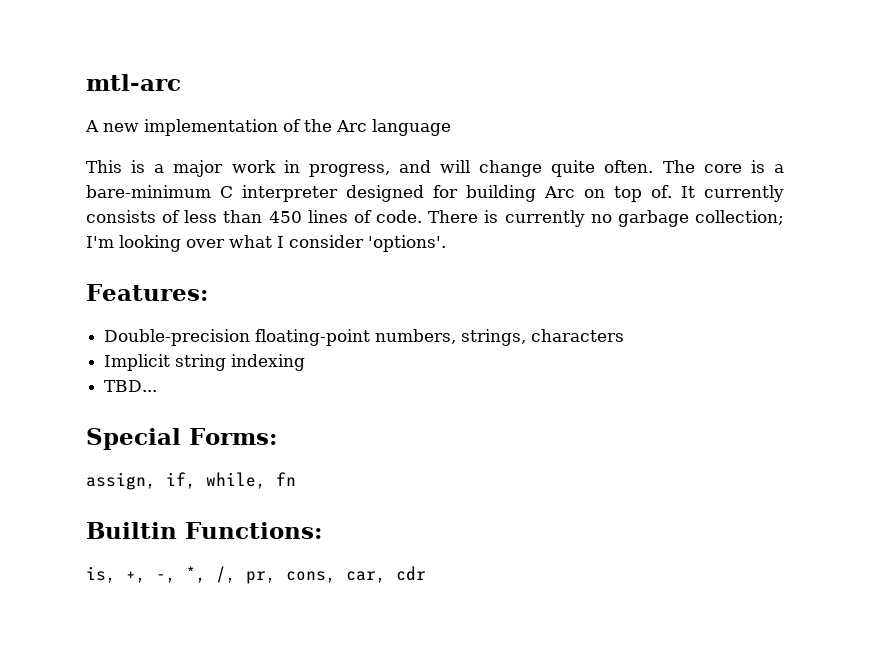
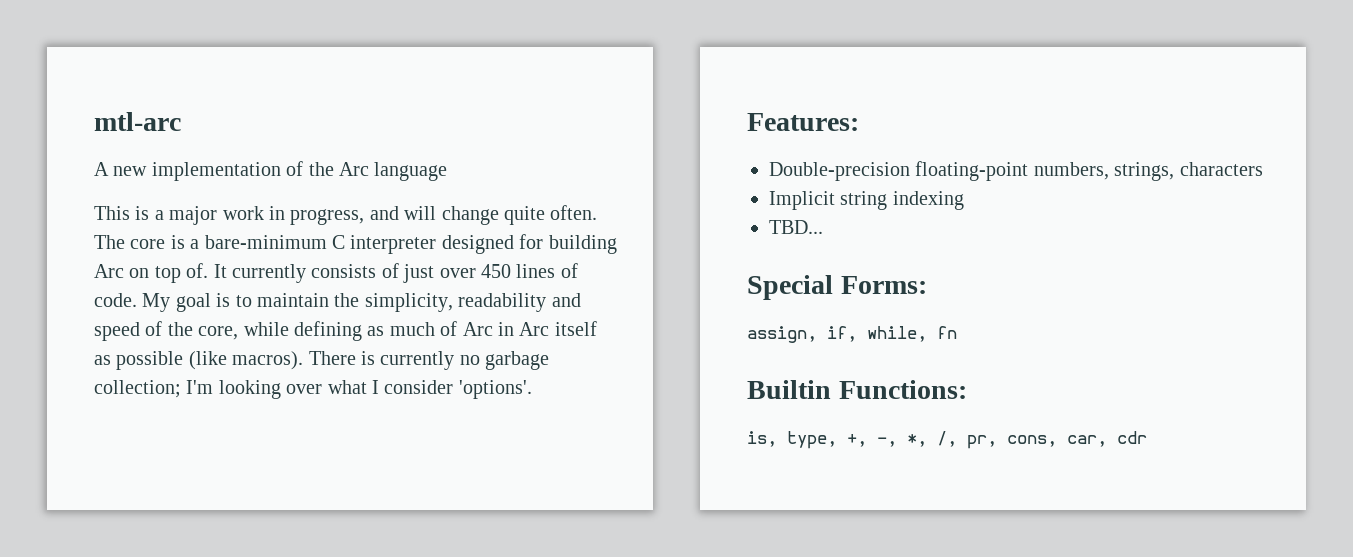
- It currently consists of less than 450 lines of code.
+ It currently consists of just over 450 lines of code.
+ My goal is to maintain the simplicity, readability and speed of the core, while defining as much of Arc in Arc itself as possible (like macros).
- is, +, -, *, /, pr, cons, car, cdr
+ is, type, +, -, *, /, pr, cons, car, cdr

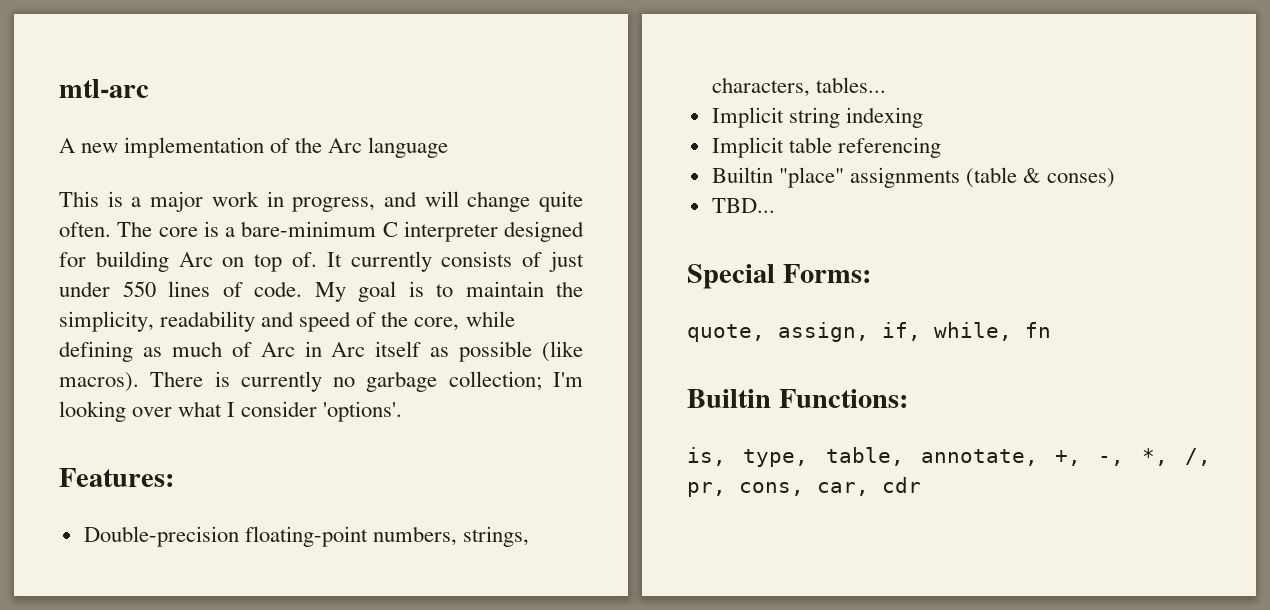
- It currently consists of just over 450 lines of code.
+ It currently consists of just under 550 lines of code.
- Double-precision floating-point numbers, strings, characters
+ Double-precision floating-point numbers, strings, characters, tables...
+ Implicit table referencing
+ Builtin "place" assignments (table & conses)
- assign, if, while, fn
+ quote, assign, if, while, fn
- is, type, +, -, *, /, pr, cons, car, cdr
+ is, type, table, annotate, +, -, *, /, pr, cons, car, cdr

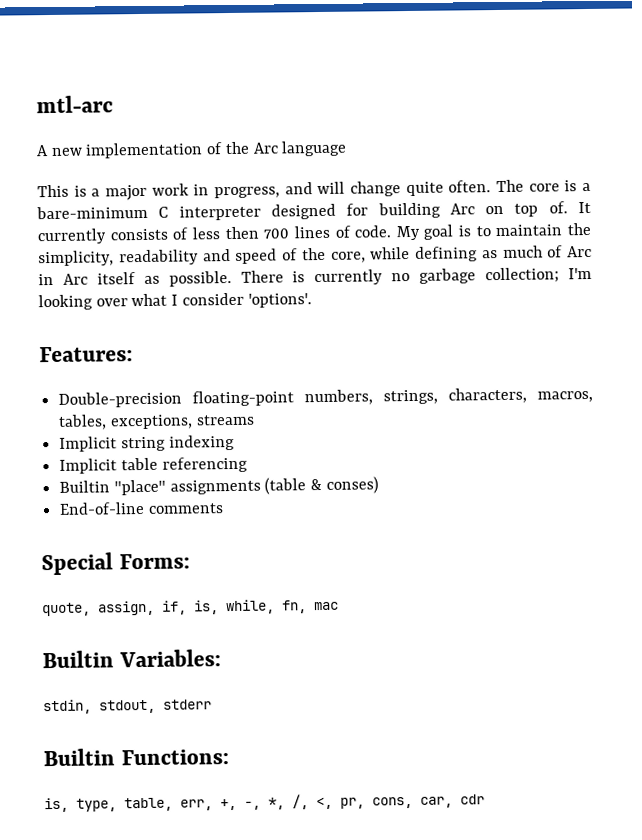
- It currently consists of just under 550 lines of code.
+ It currently consists of less then 700 lines of code.
- My goal is to maintain the simplicity, readability and speed of the core, while defining as much of Arc in Arc itself as possible (like macros).
+ My goal is to maintain the simplicity, readability and speed of the core, while defining as much of Arc in Arc itself as possible.
- Double-precision floating-point numbers, strings, characters, tables...
+ Double-precision floating-point numbers, strings, characters, macros, tables, exceptions, streams
- TBD...
+ End-of-line comments
- quote, assign, if, while, fn
+ quote, assign, if, is, while, fn, mac
+ Builtin Variables:
+ stdin, stdout, stderr
- is, type, table, annotate, +, -, *, /, pr, cons, car, cdr
+ is, type, table, err, +, -, *, /, <, pr, cons, car, cdr

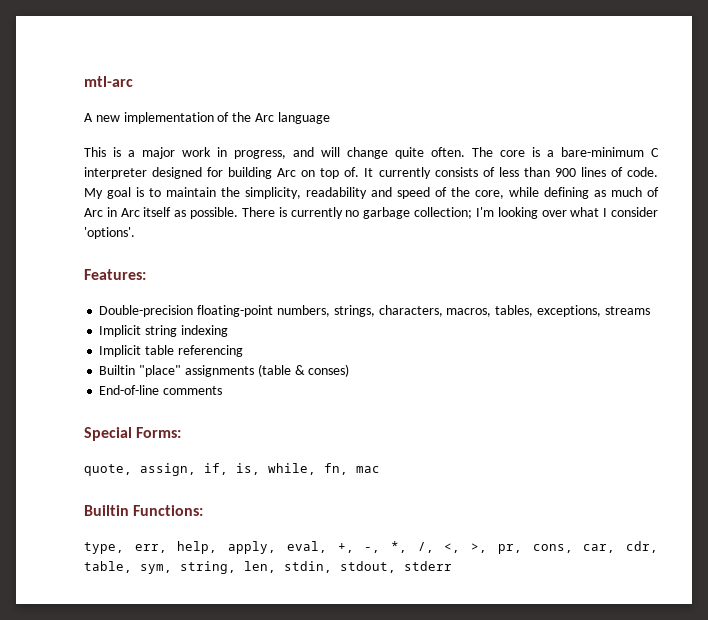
- It currently consists of less then 700 lines of code.
+ It currently consists of less than 900 lines of code.
- Builtin Variables:
- stdin, stdout, stderr
  Builtin Functions:
- is, type, table, err, +, -, *, /, <, pr, cons, car, cdr
+ type, err, help, apply, eval, +, -, *, /, <, >, pr, cons, car, cdr, table, sym, string, len, stdin, stdout, stderr

